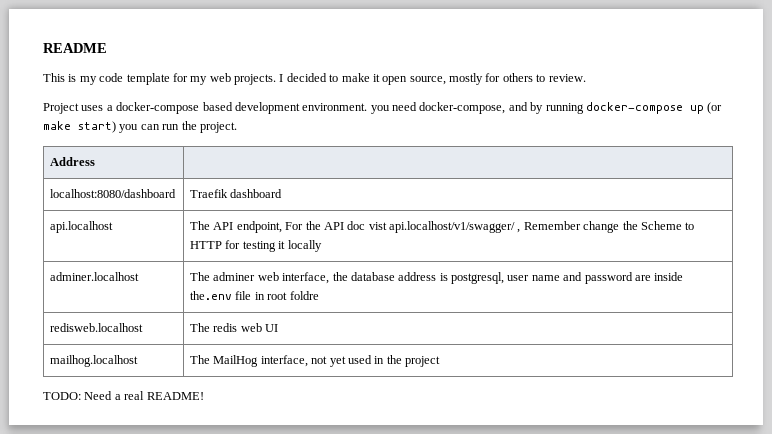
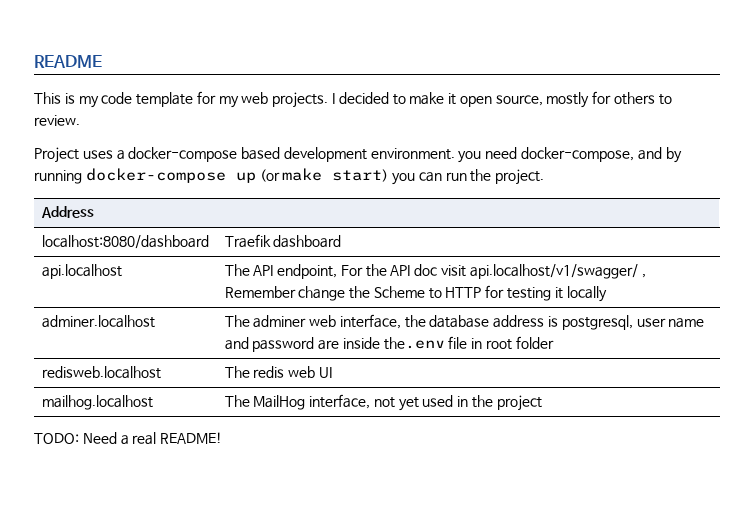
- api.localhost | The API endpoint, For the API doc vist api.localhost/v1/swagger/ , Remember change the Scheme to HTTP for testing it locally
+ api.localhost | The API endpoint, For the API doc visit api.localhost/v1/swagger/ , Remember change the Scheme to HTTP for testing it locally
- adminer.localhost | The adminer web interface, the database address is postgresql, user name and password are inside the.env file in root foldre
+ adminer.localhost | The adminer web interface, the database address is postgresql, user name and password are inside the.env file in root folder

